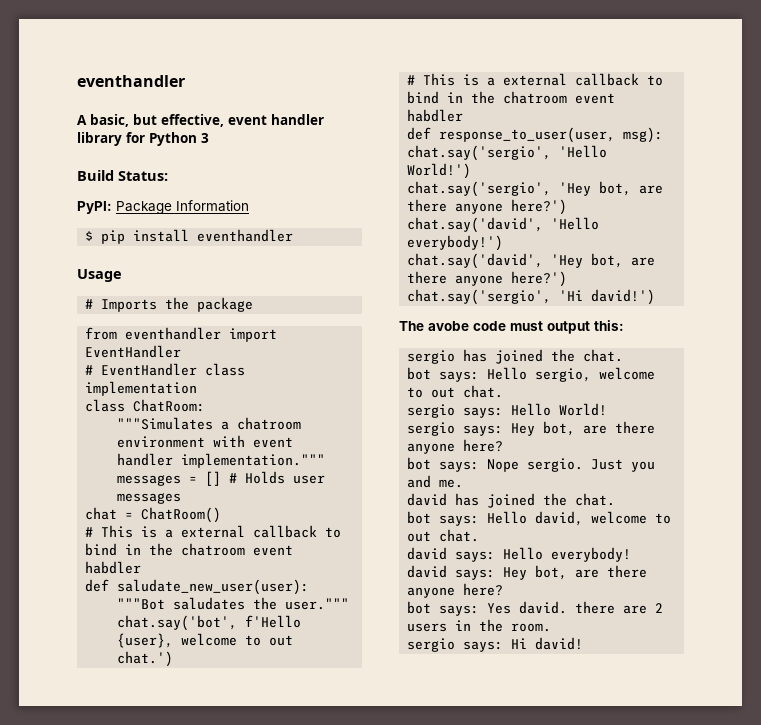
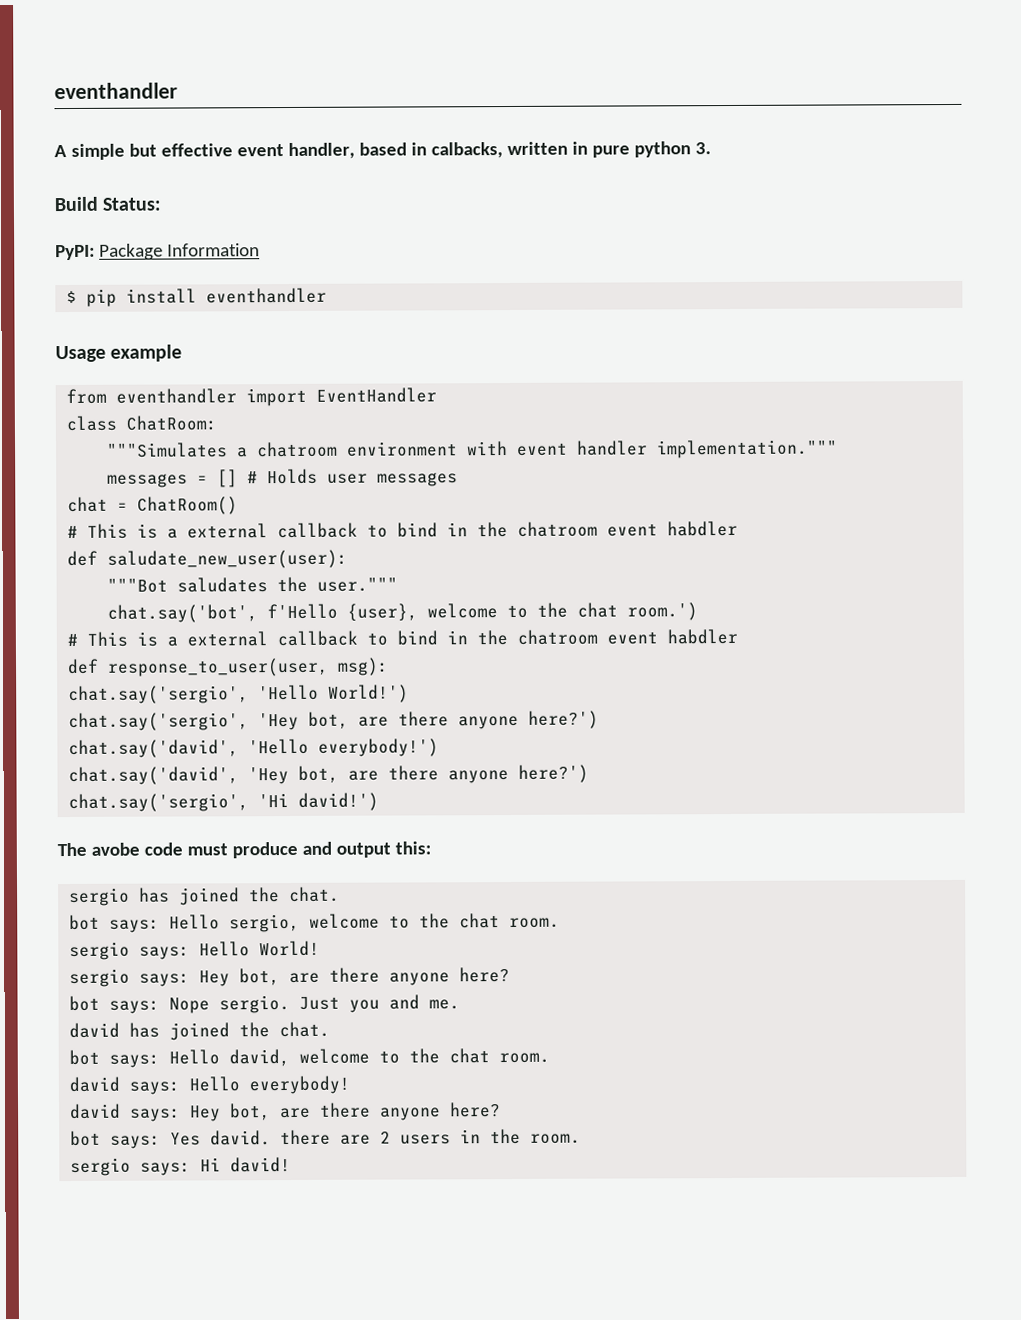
- A basic, but effective, event handler library for Python 3
+ A simple but effective event handler, based in calbacks, written in pure python 3.
- Usage
- # Imports the package
+ Usage example
- # EventHandler class implementation
- chat.say('bot', f'Hello {user}, welcome to out chat.')
+ chat.say('bot', f'Hello {user}, welcome to the chat room.')
- The avobe code must output this:
+ The avobe code must produce and output this:
- bot says: Hello sergio, welcome to out chat.
+ bot says: Hello sergio, welcome to the chat room.
- bot says: Hello david, welcome to out chat.
+ bot says: Hello david, welcome to the chat room.

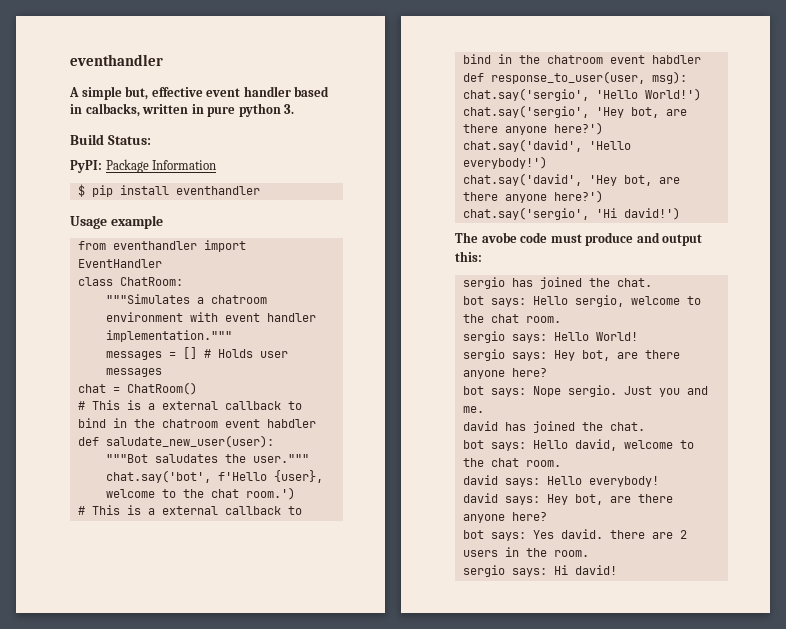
- A simple but effective event handler, based in calbacks, written in pure python 3.
+ A simple but, effective event handler based in calbacks, written in pure python 3.

